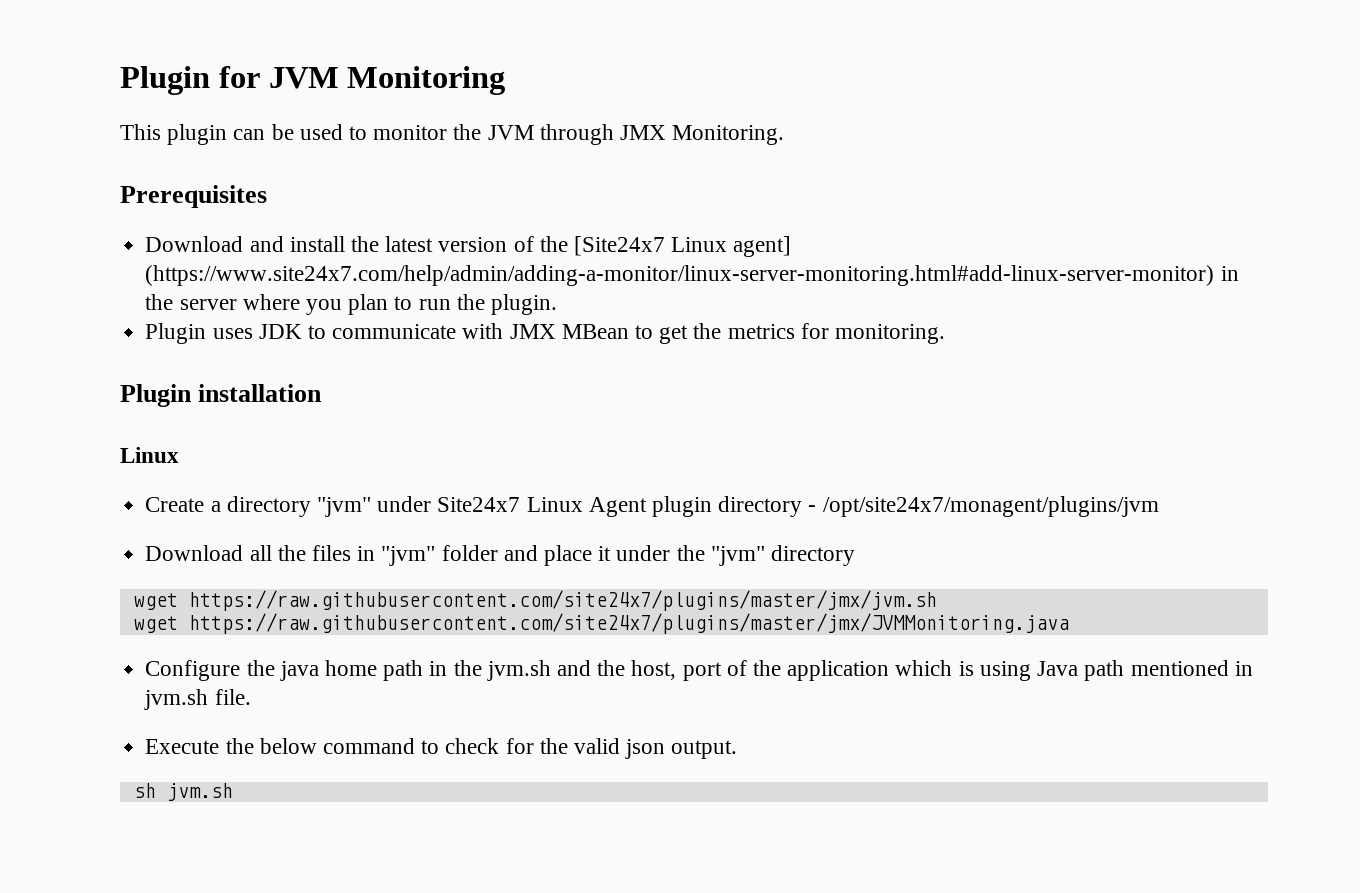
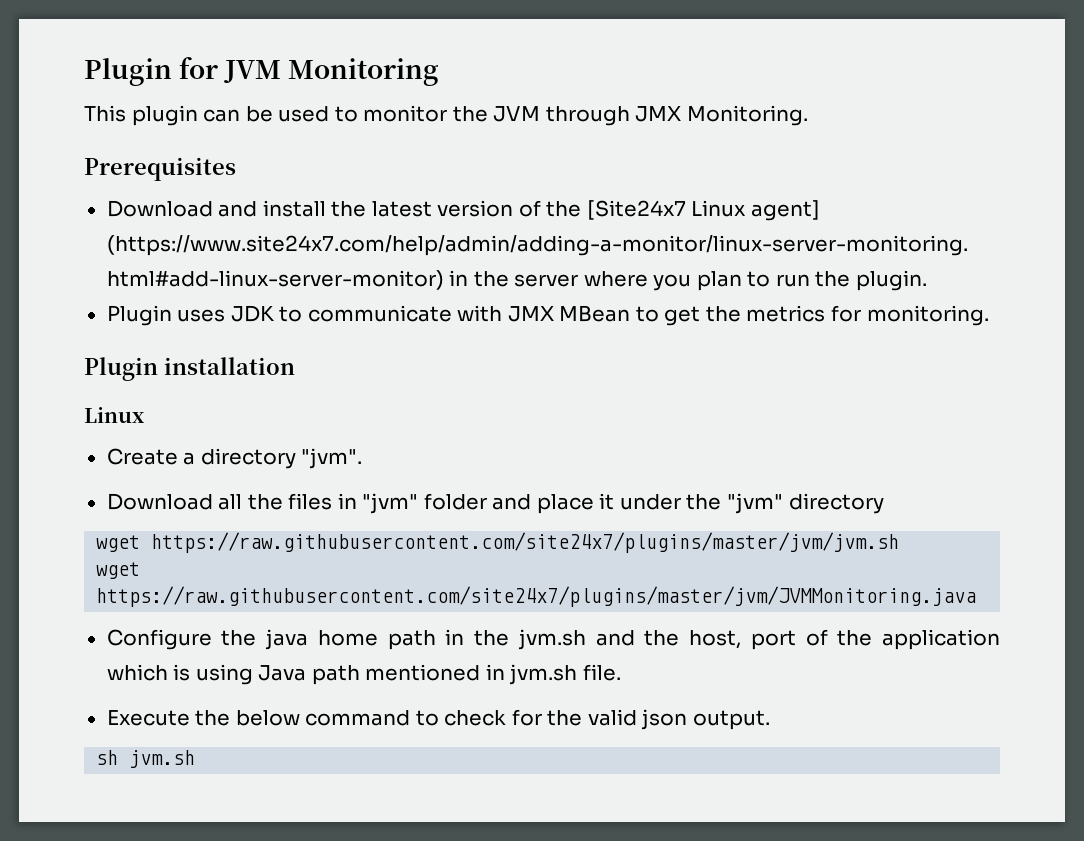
- Create a directory "jvm" under Site24x7 Linux Agent plugin directory - /opt/site24x7/monagent/plugins/jvm
+ Create a directory "jvm".
- wget https://raw.githubusercontent.com/site24x7/plugins/master/jmx/jvm.sh
- wget https://raw.githubusercontent.com/site24x7/plugins/master/jmx/JVMMonitoring.java
+ wget https://raw.githubusercontent.com/site24x7/plugins/master/jvm/jvm.sh
+ wget https://raw.githubusercontent.com/site24x7/plugins/master/jvm/JVMMonitoring.java

